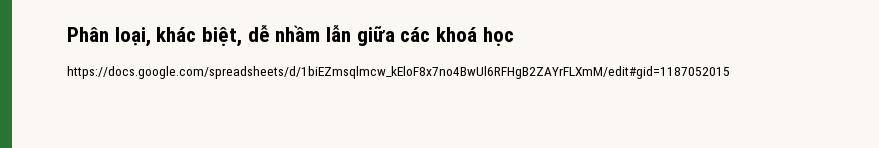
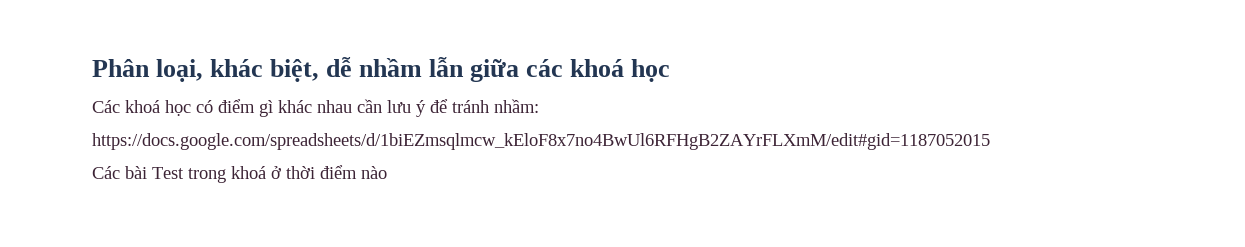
+ Các khoá học có điểm gì khác nhau cần lưu ý để tránh nhầm:
  https://docs.google.com/spreadsheets/d/1biEZmsqlmcw_kEloF8x7no4BwUl6RFHgB2ZAYrFLXmM/edit#gid=1187052015
+ Các bài Test trong khoá ở thời điểm nào

